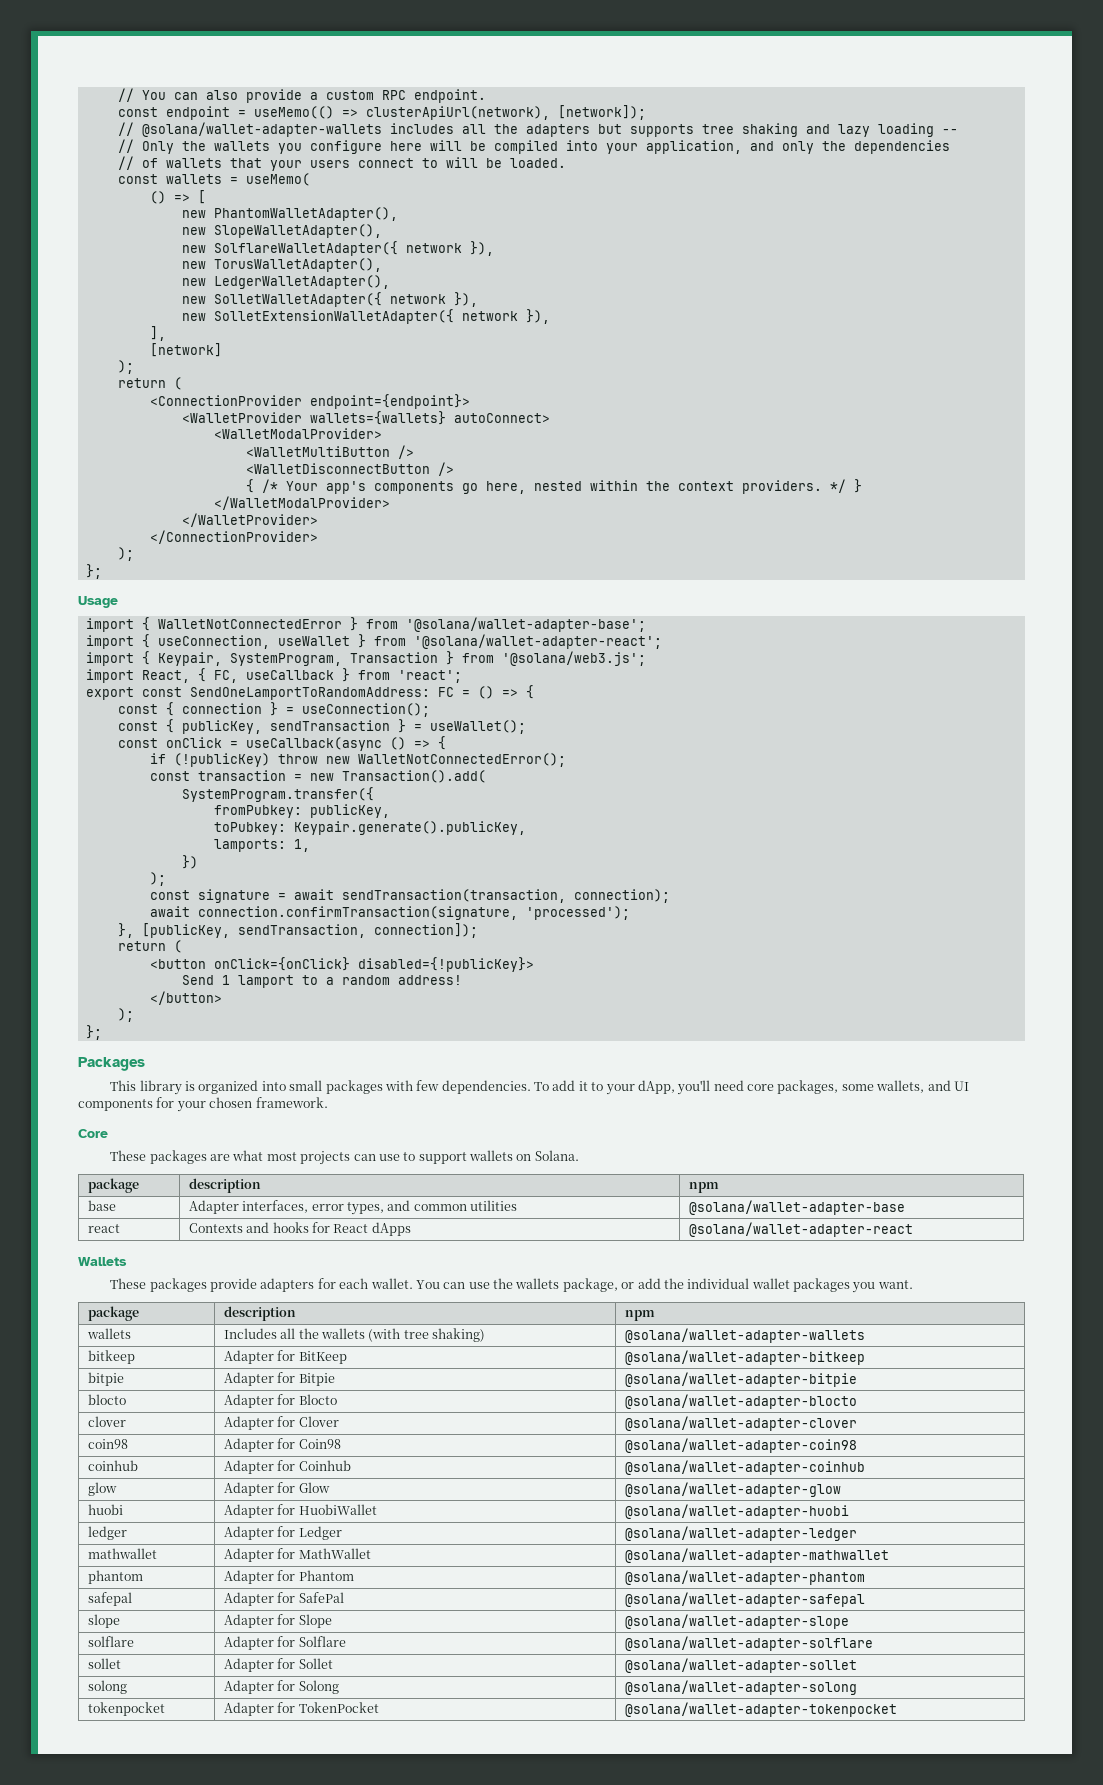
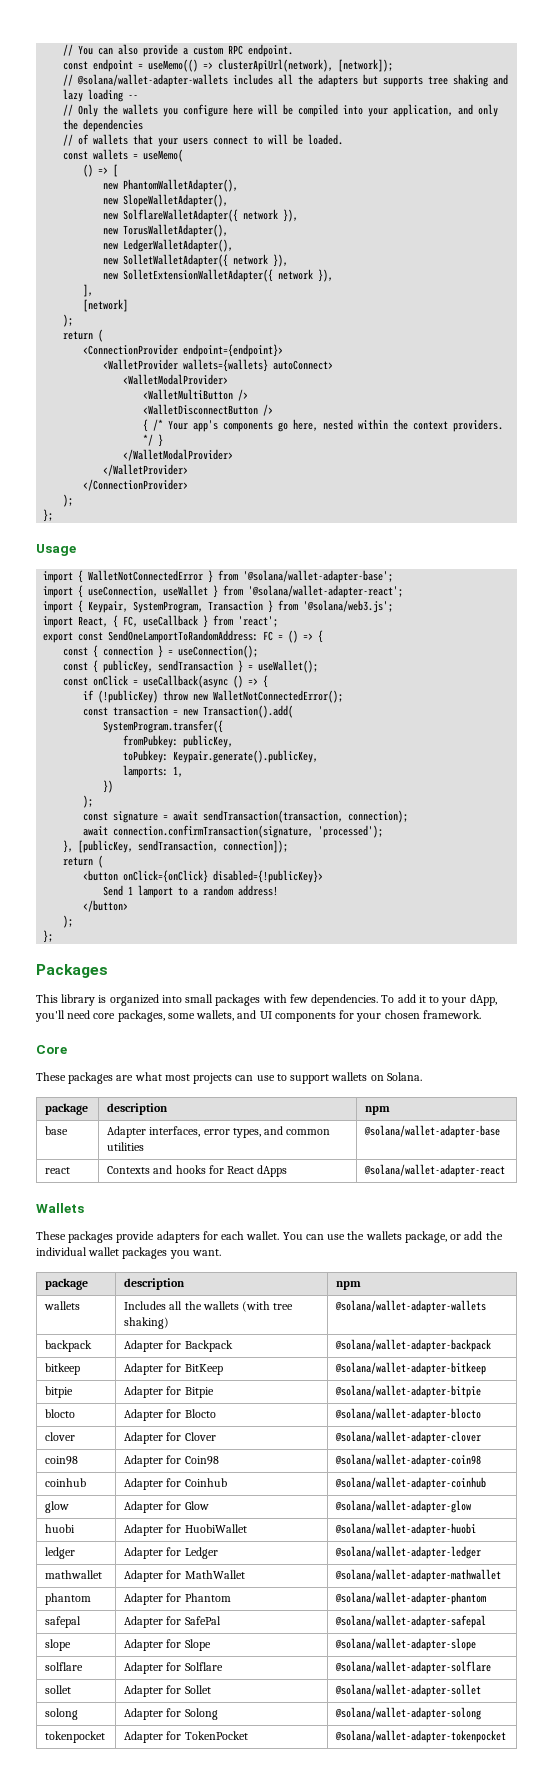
+ backpack | Adapter for Backpack | @solana/wallet-adapter-backpack

